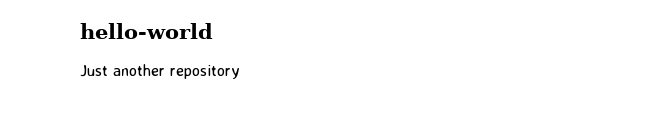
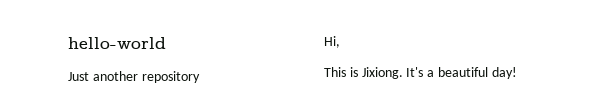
+ Hi,
+ This is Jixiong. It's a beautiful day!

